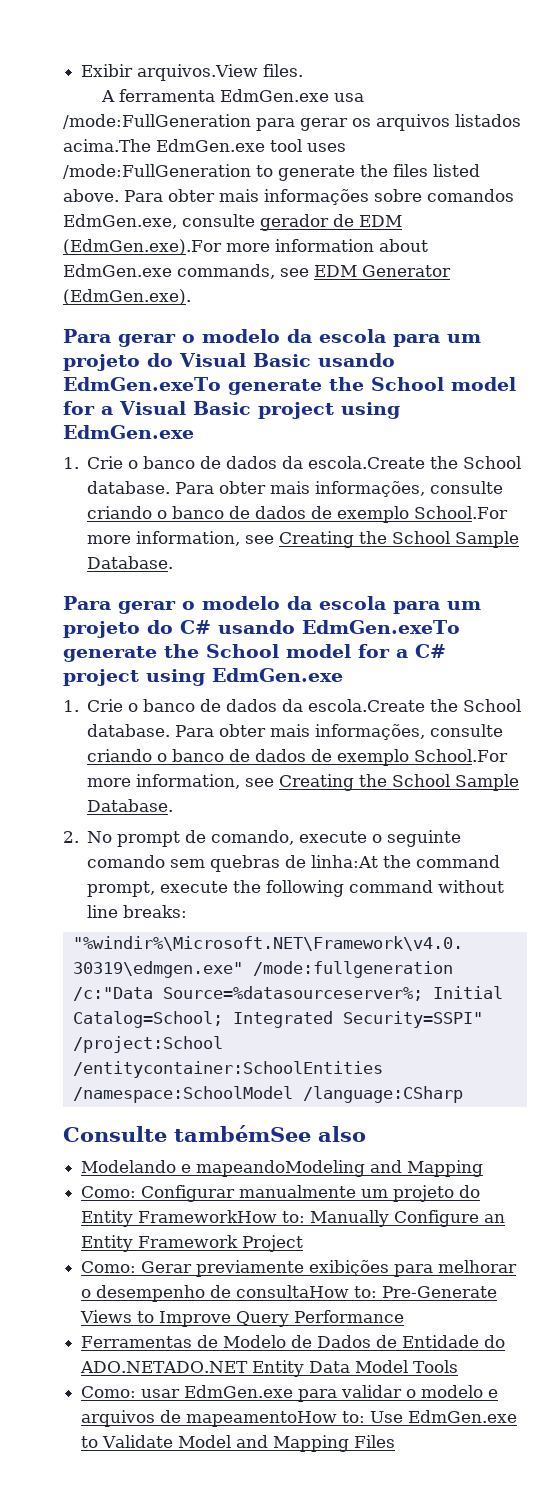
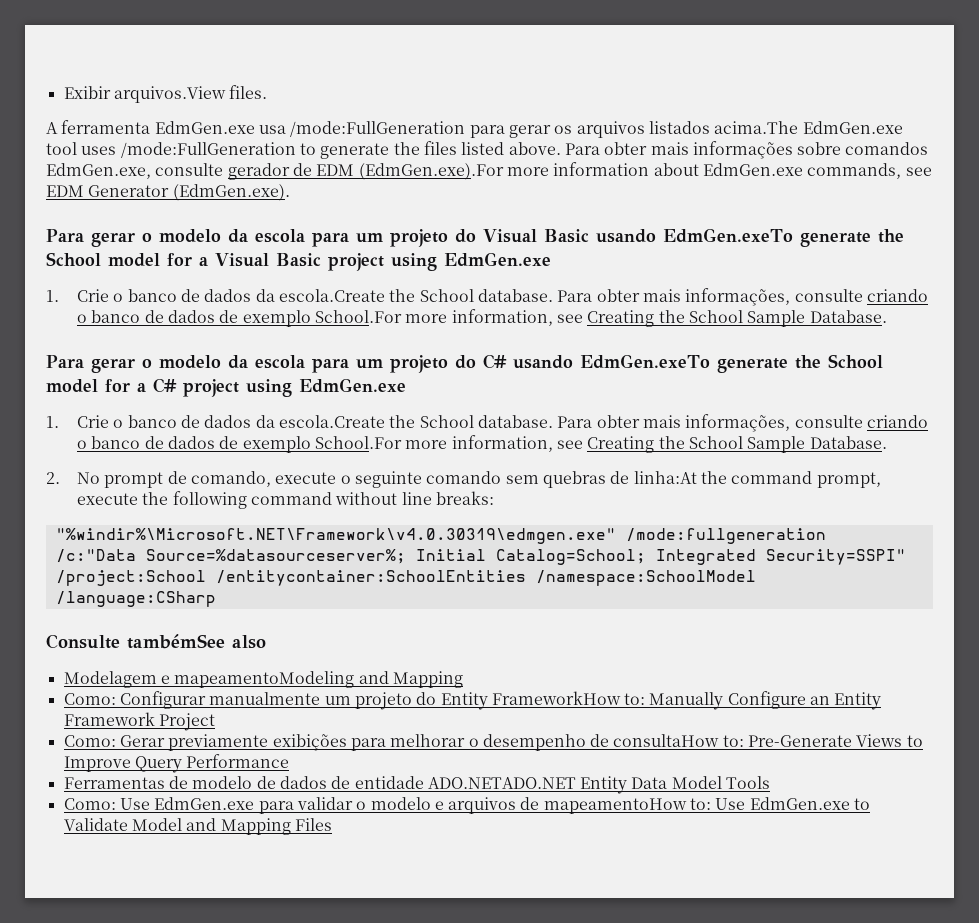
- Modelando e mapeandoModeling and Mapping
+ Modelagem e mapeamentoModeling and Mapping
- Ferramentas de Modelo de Dados de Entidade do ADO.NETADO.NET Entity Data Model Tools
+ Ferramentas de modelo de dados de entidade ADO.NETADO.NET Entity Data Model Tools
- Como: usar EdmGen.exe para validar o modelo e arquivos de mapeamentoHow to: Use EdmGen.exe to Validate Model and Mapping Files
+ Como: Use EdmGen.exe para validar o modelo e arquivos de mapeamentoHow to: Use EdmGen.exe to Validate Model and Mapping Files

